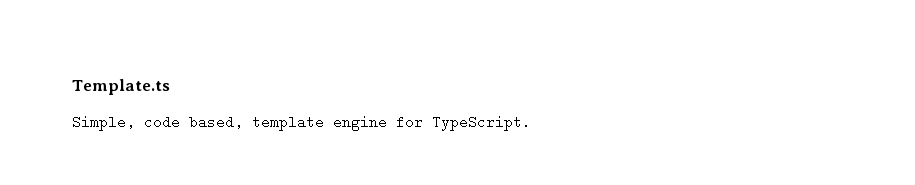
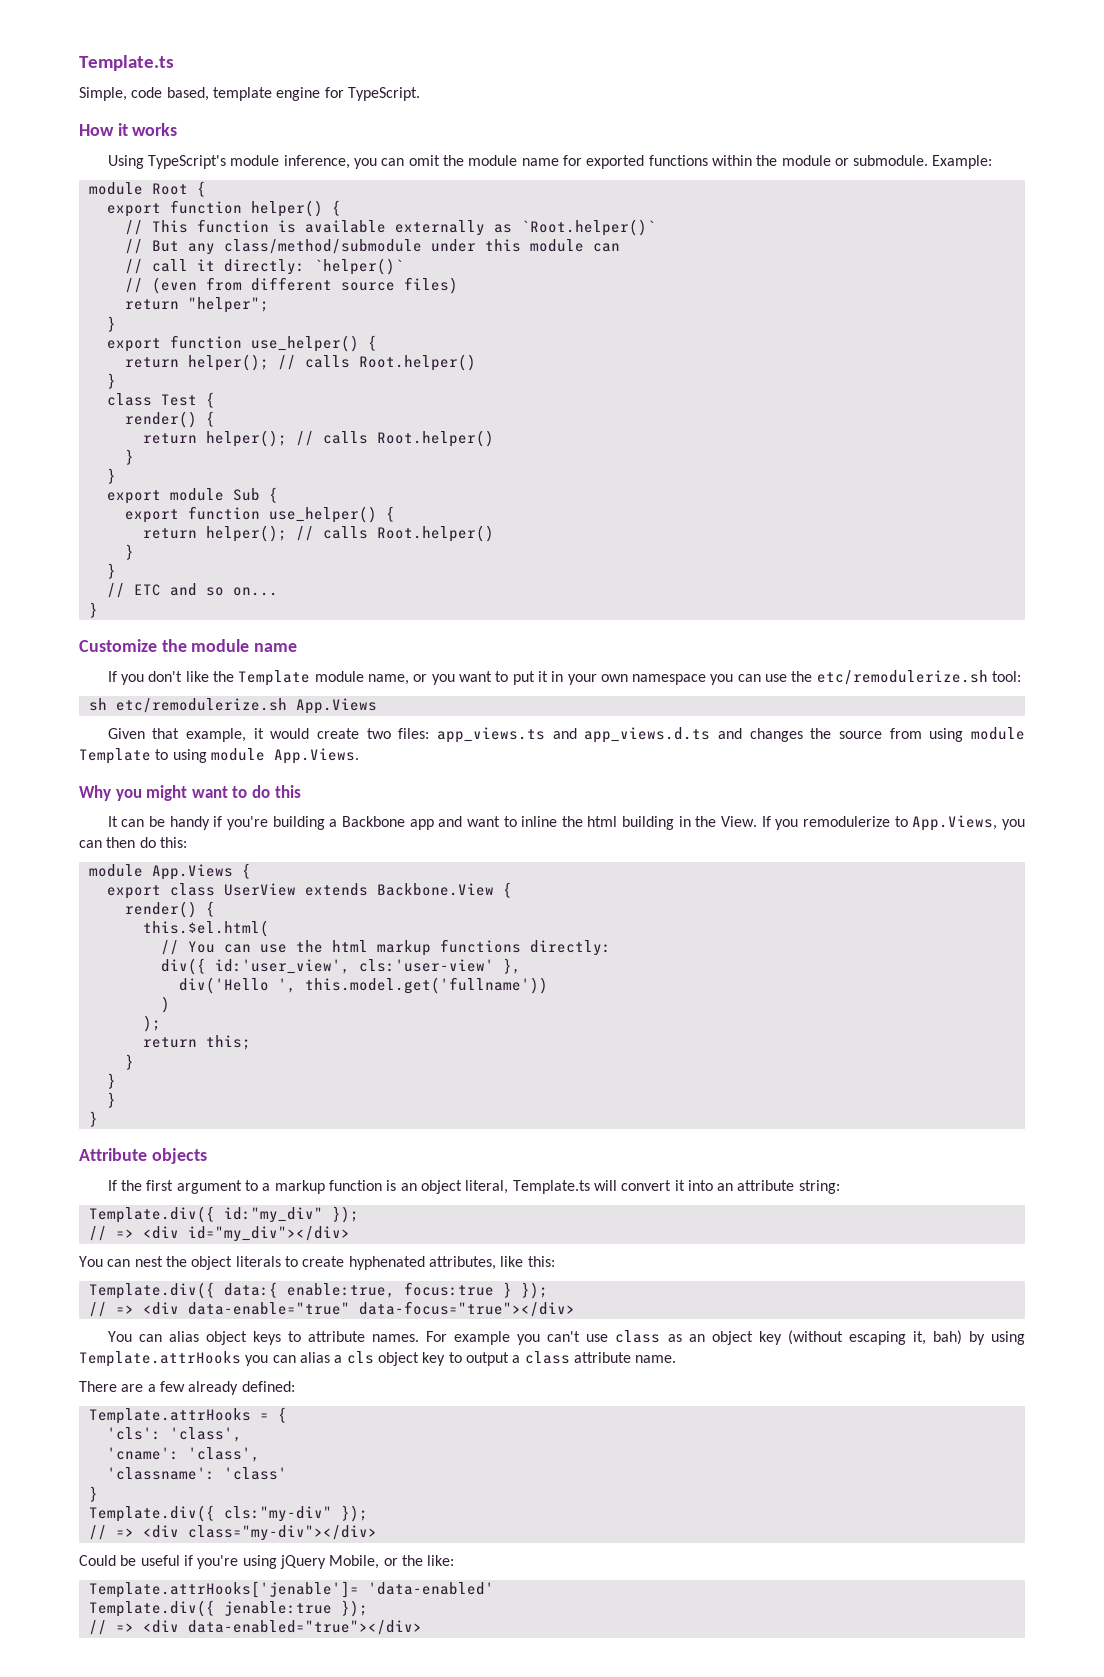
+ How it works
+ Using TypeScript's module inference, you can omit the module name for exported functions within the module or submodule. Example:
+ module Root {
+ export function helper() {
+ // This function is available externally as `Root.helper()`
+ // But any class/method/submodule under this module can
+ // call it directly: `helper()`
+ // (even from different source files)
+ return "helper";
+ }
+ export function use_helper() {
+ return helper(); // calls Root.helper()
+ }
+ class Test {
+ render() {
+ return helper(); // calls Root.helper()
+ }
+ }
+ export module Sub {
+ export function use_helper() {
+ return helper(); // calls Root.helper()
+ }
+ }
+ // ETC and so on...
+ }
+ Customize the module name
+ If you don't like the Template module name, or you want to put it in your own namespace you can use the etc/remodulerize.sh tool:
+ sh etc/remodulerize.sh App.Views
+ Given that example, it would create two files: app_views.ts and app_views.d.ts and changes the source from using module Template to using module App.Views.
+ Why you might want to do this
+ It can be handy if you're building a Backbone app and want to inline the html building in the View. If you remodulerize to App.Views, you can then do this:
+ module App.Views {
+ export class UserView extends Backbone.View {
+ render() {
+ this.$el.html(
+ // You can use the html markup functions directly:
+ div({ id:'user_view', cls:'user-view' },
+ div('Hello ', this.model.get('fullname'))
+ )
+ );
+ return this;
+ }
+ }
+ }
+ }
+ Attribute objects
+ If the first argument to a markup function is an object literal, Template.ts will convert it into an attribute string:
+ Template.div({ id:"my_div" });
+ // => <div id="my_div"></div>
+ You can nest the object literals to create hyphenated attributes, like this:
+ Template.div({ data:{ enable:true, focus:true } });
+ // => <div data-enable="true" data-focus="true"></div>
+ You can alias object keys to attribute names. For example you can't use class as an object key (without escaping it, bah) by using Template.attrHooks you can alias a cls object key to output a class attribute name.
+ There are a few already defined:
+ Template.attrHooks = {
+ 'cls': 'class',
+ 'cname': 'class',
+ 'classname': 'class'
+ }
+ Template.div({ cls:"my-div" });
+ // => <div class="my-div"></div>
+ Could be useful if you're using jQuery Mobile, or the like:
+ Template.attrHooks['jenable']= 'data-enabled'
+ Template.div({ jenable:true });
+ // => <div data-enabled="true"></div>

